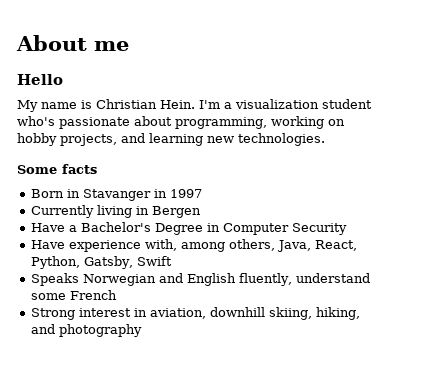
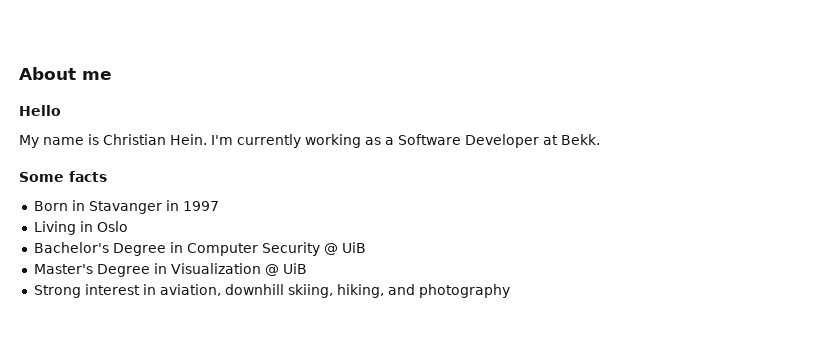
- I'm a visualization student who's passionate about programming, working on hobby projects, and learning new technologies.
+ I'm currently working as a Software Developer at Bekk.
- Currently living in Bergen
- Have a Bachelor's Degree in Computer Security
- Have experience with, among others, Java, React, Python, Gatsby, Swift
- Speaks Norwegian and English fluently, understand some French
+ Living in Oslo
+ Bachelor's Degree in Computer Security @ UiB
+ Master's Degree in Visualization @ UiB

